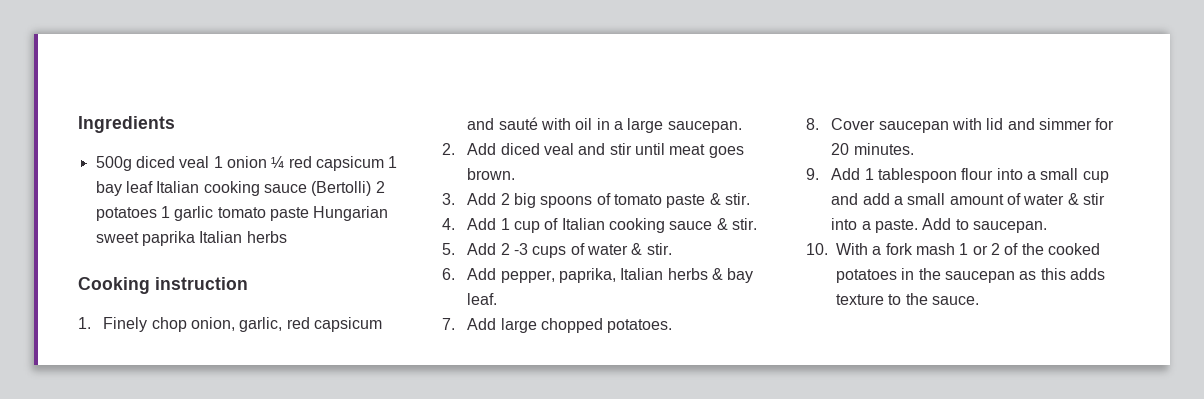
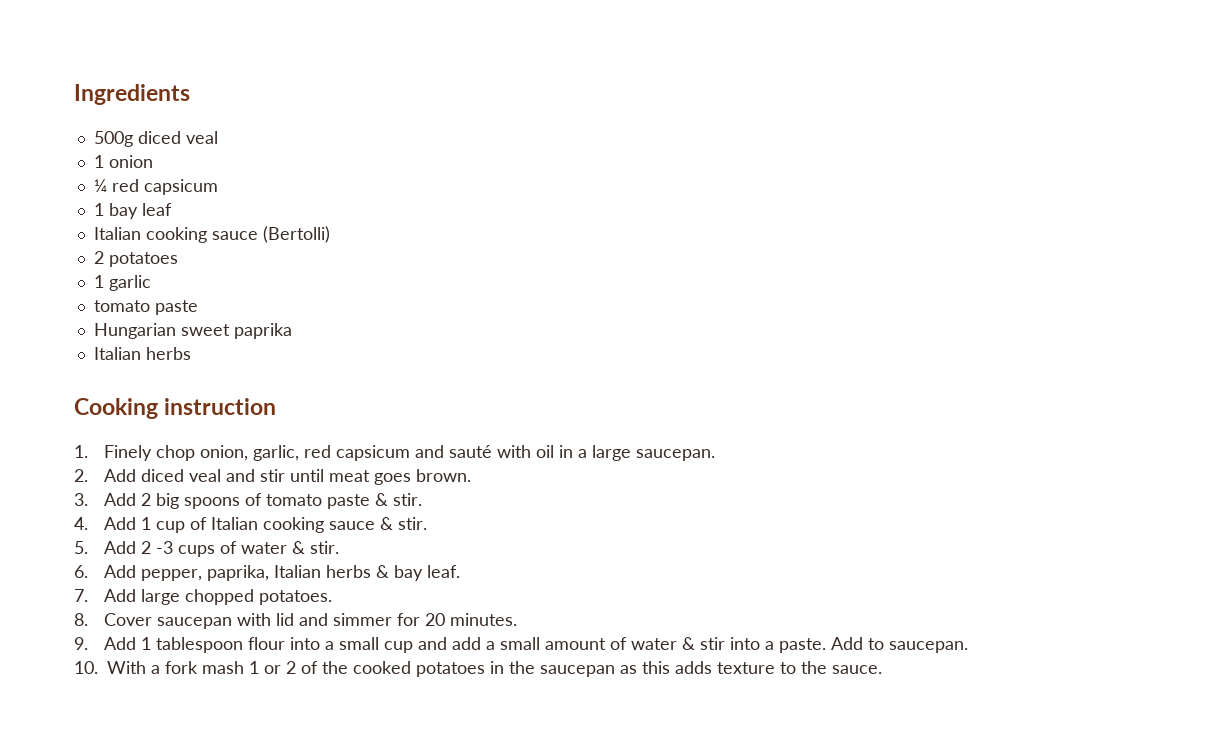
- 500g diced veal 1 onion ¼ red capsicum 1 bay leaf Italian cooking sauce (Bertolli) 2 potatoes 1 garlic tomato paste Hungarian sweet paprika Italian herbs
+ 500g diced veal
+ 1 onion
+ ¼ red capsicum
+ 1 bay leaf
+ Italian cooking sauce (Bertolli)
+ 2 potatoes
+ 1 garlic
+ tomato paste
+ Hungarian sweet paprika
+ Italian herbs

